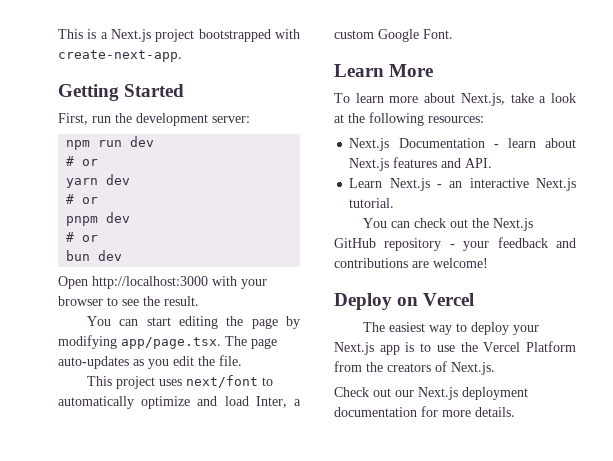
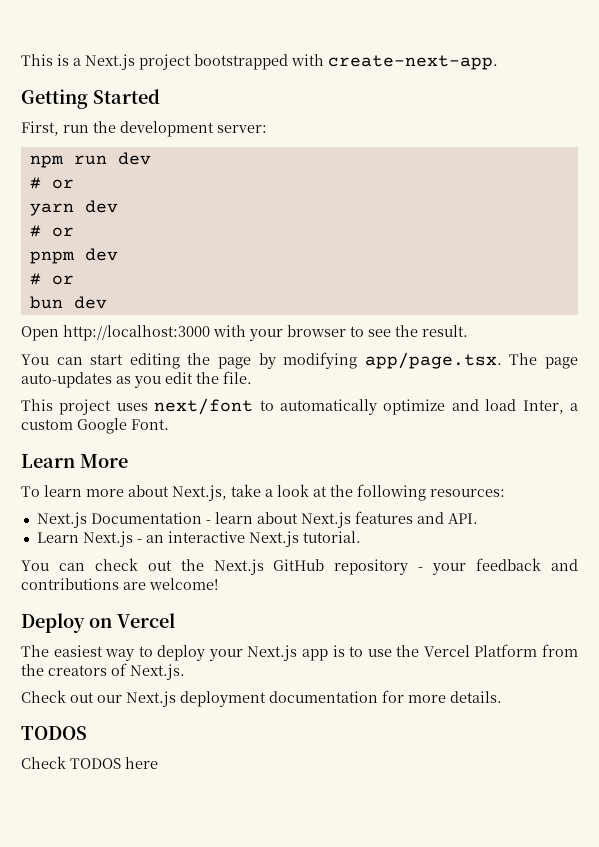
  Check out our Next.js deployment documentation for more details.
+ TODOS
+ Check TODOS here

